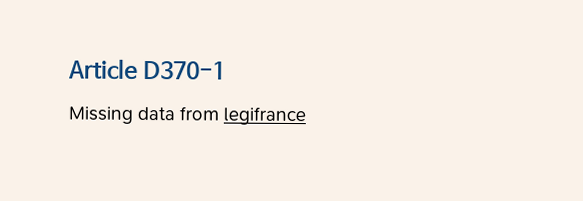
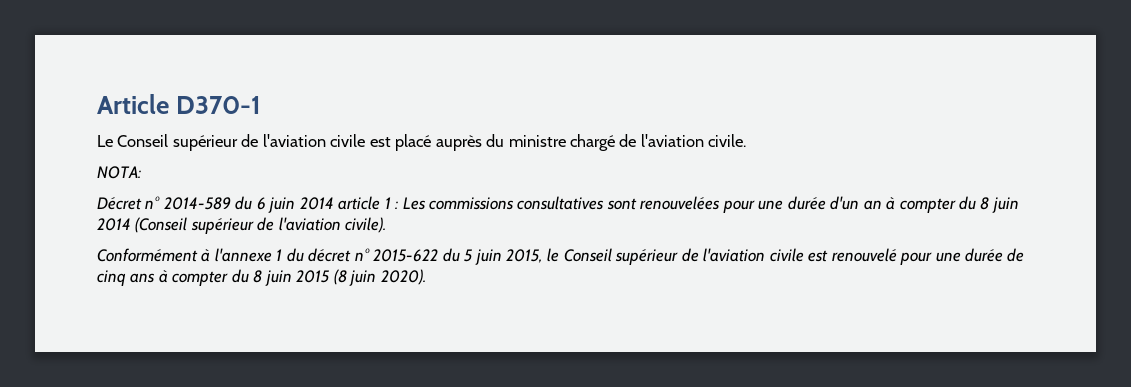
- Missing data from legifrance
+ Le Conseil supérieur de l'aviation civile est placé auprès du ministre chargé de l'aviation civile.
+ NOTA:
+ Décret n° 2014-589 du 6 juin 2014 article 1 : Les commissions consultatives sont renouvelées pour une durée d'un an à compter du 8 juin 2014 (Conseil supérieur de l'aviation civile).
+ Conformément à l'annexe 1 du décret n° 2015-622 du 5 juin 2015, le Conseil supérieur de l'aviation civile est renouvelé pour une durée de cinq ans à compter du 8 juin 2015 (8 juin 2020).

